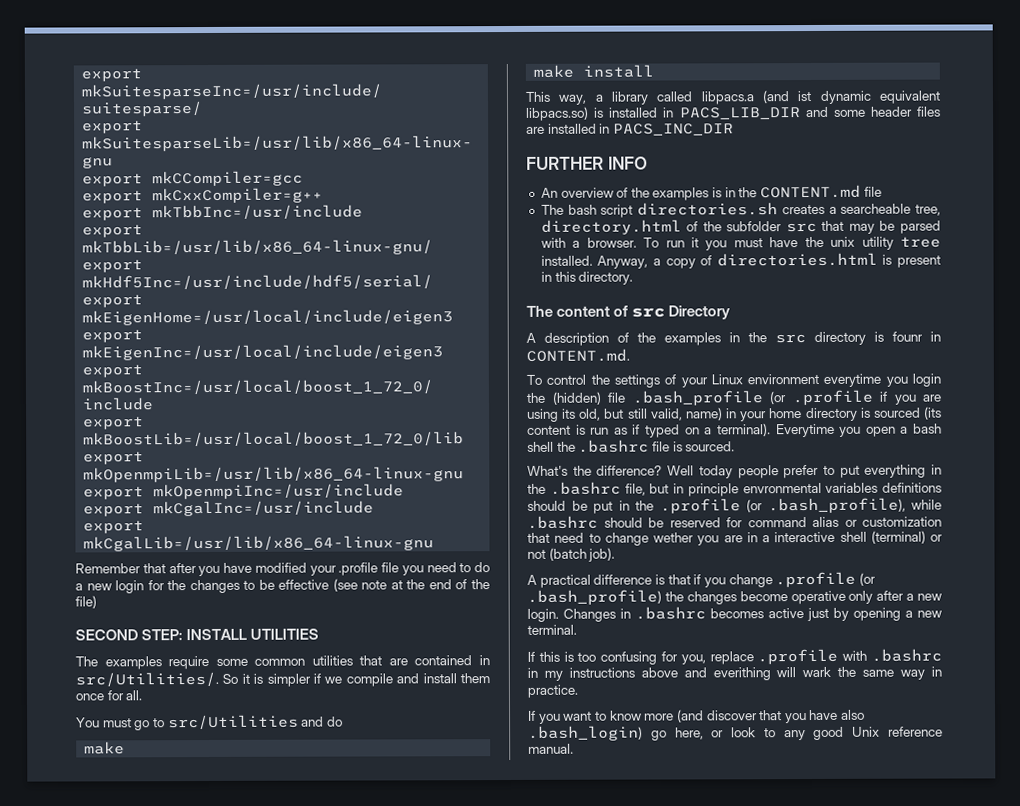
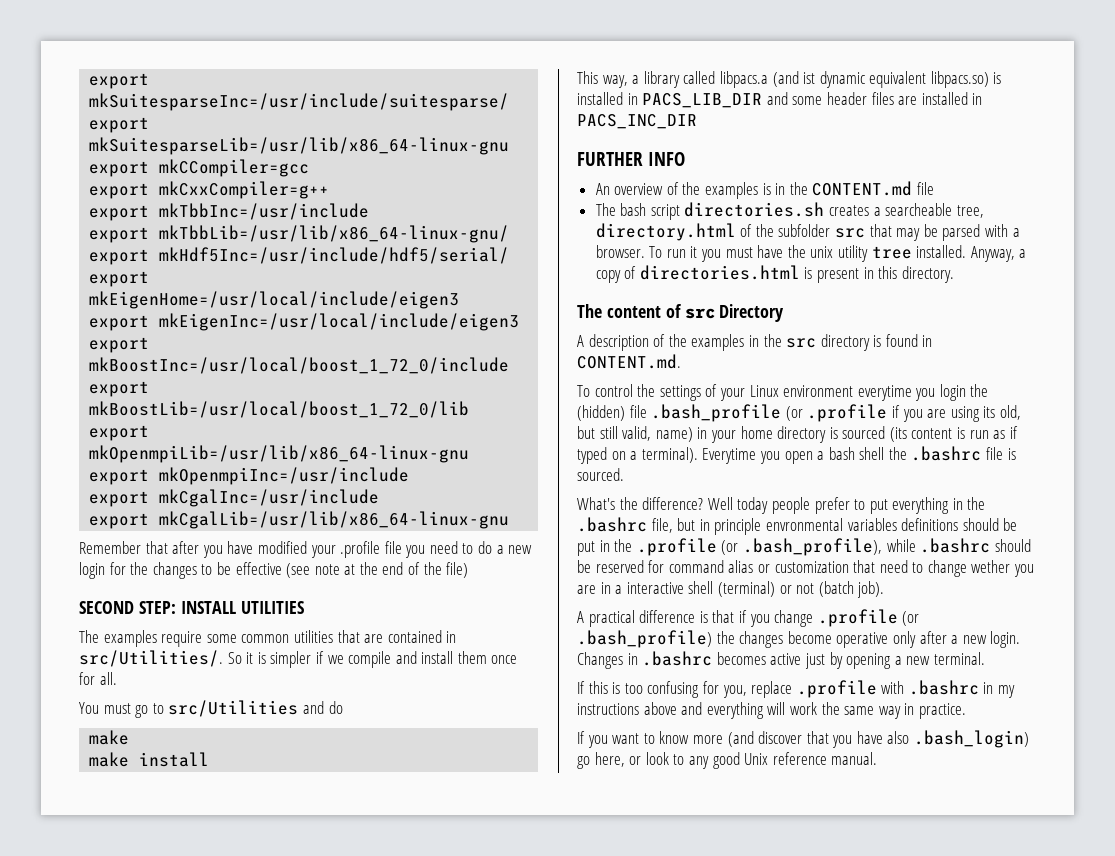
- A description of the examples in the src directory is founr in CONTENT.md.
+ A description of the examples in the src directory is found in CONTENT.md.
- If this is too confusing for you, replace .profile with .bashrc in my instructions above and everithing will wark the same way in practice.
+ If this is too confusing for you, replace .profile with .bashrc in my instructions above and everything will work the same way in practice.

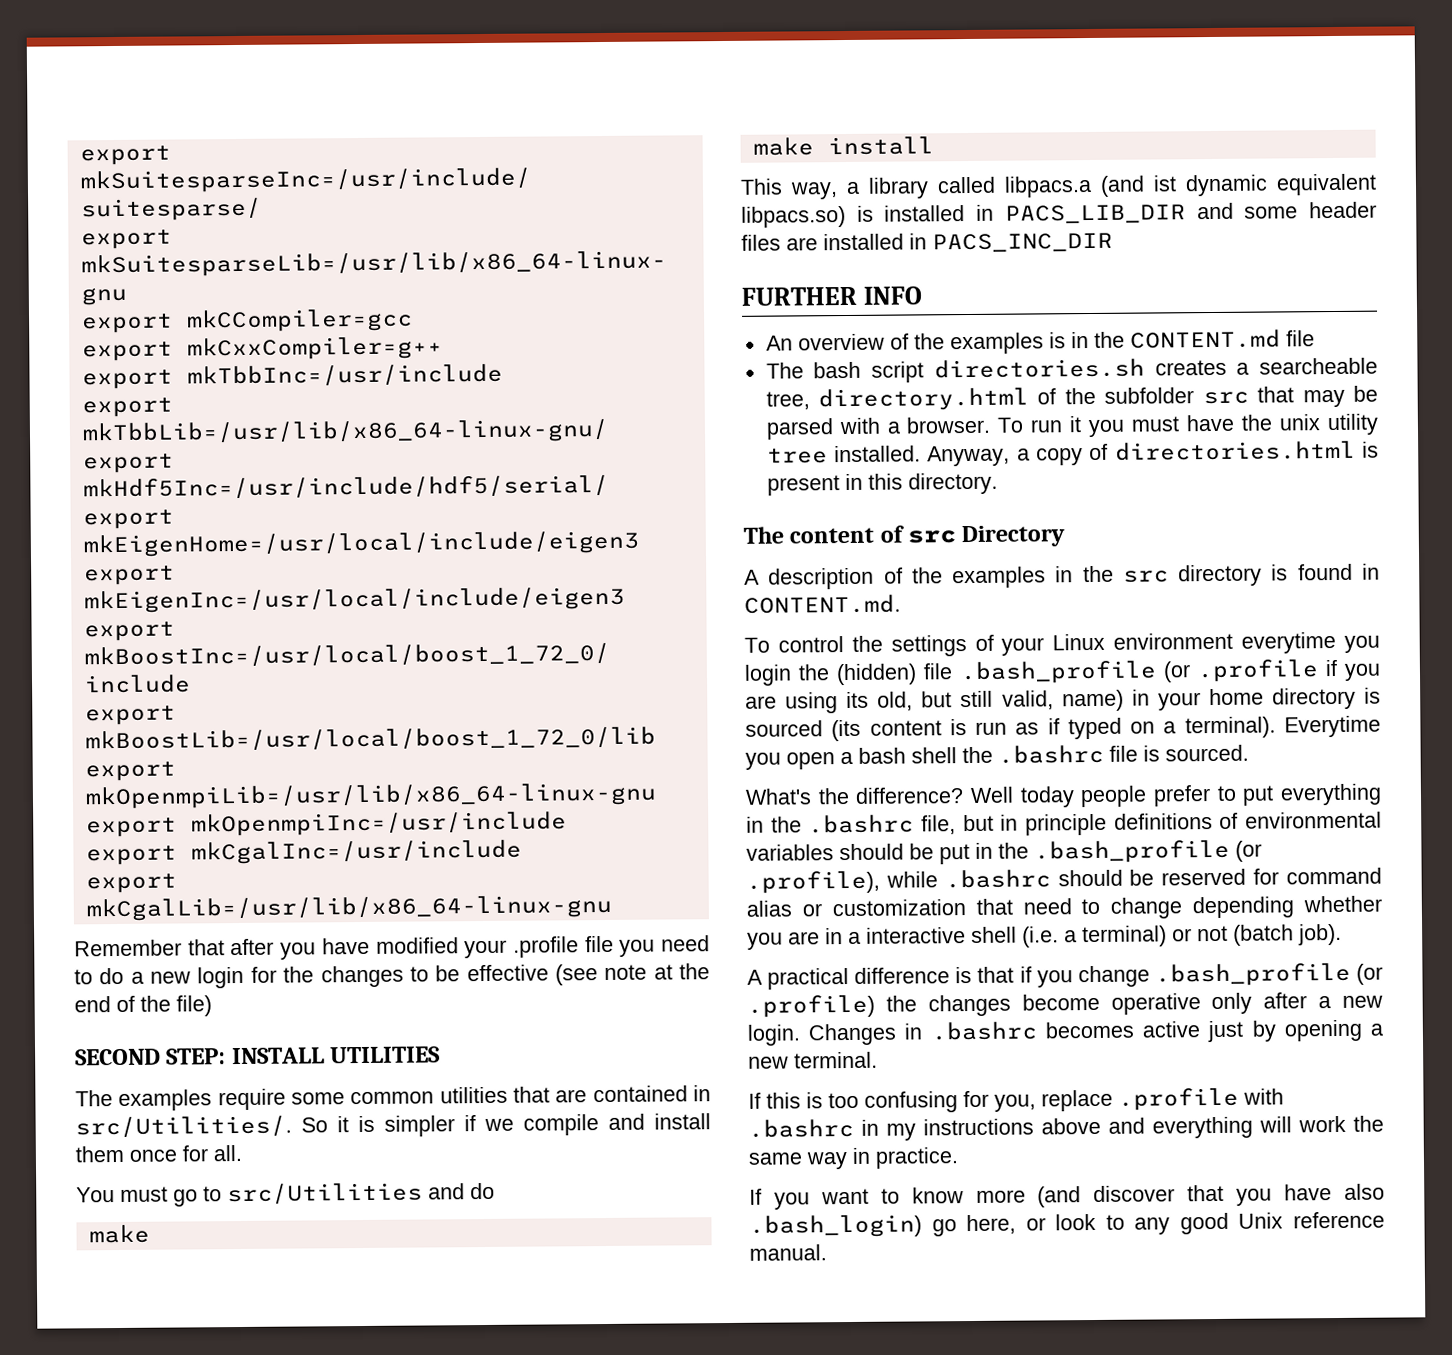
- Well today people prefer to put everything in the .bashrc file, but in principle envronmental variables definitions should be put in the .profile (or .bash_profile), while .bashrc should be reserved for command alias or customization that need to change wether you are in a interactive shell (terminal) or not (batch job).
+ Well today people prefer to put everything in the .bashrc file, but in principle definitions of environmental variables should be put in the .bash_profile (or .profile), while .bashrc should be reserved for command alias or customization that need to change depending whether you are in a interactive shell (i.e. a terminal) or not (batch job).
- A practical difference is that if you change .profile (or .bash_profile) the changes become operative only after a new login.
+ A practical difference is that if you change .bash_profile (or .profile) the changes become operative only after a new login.

